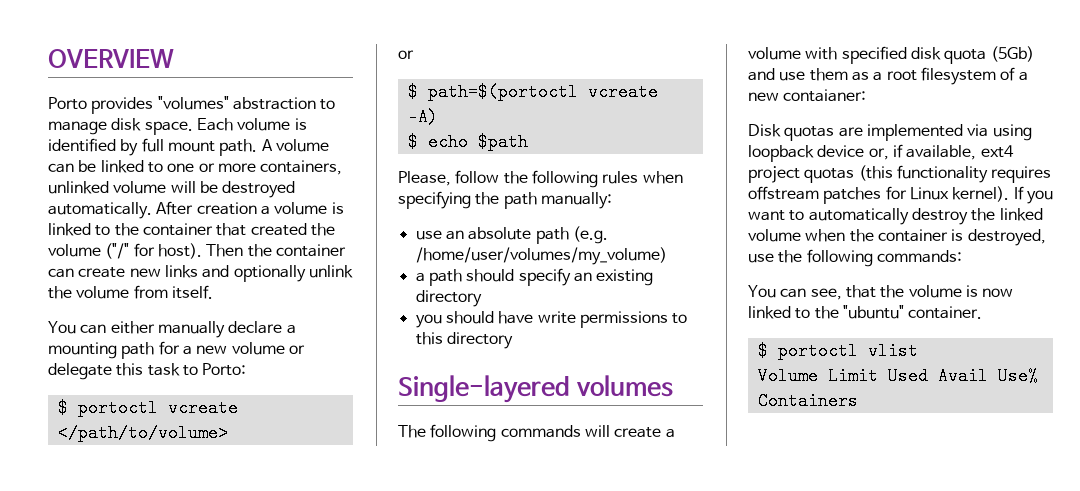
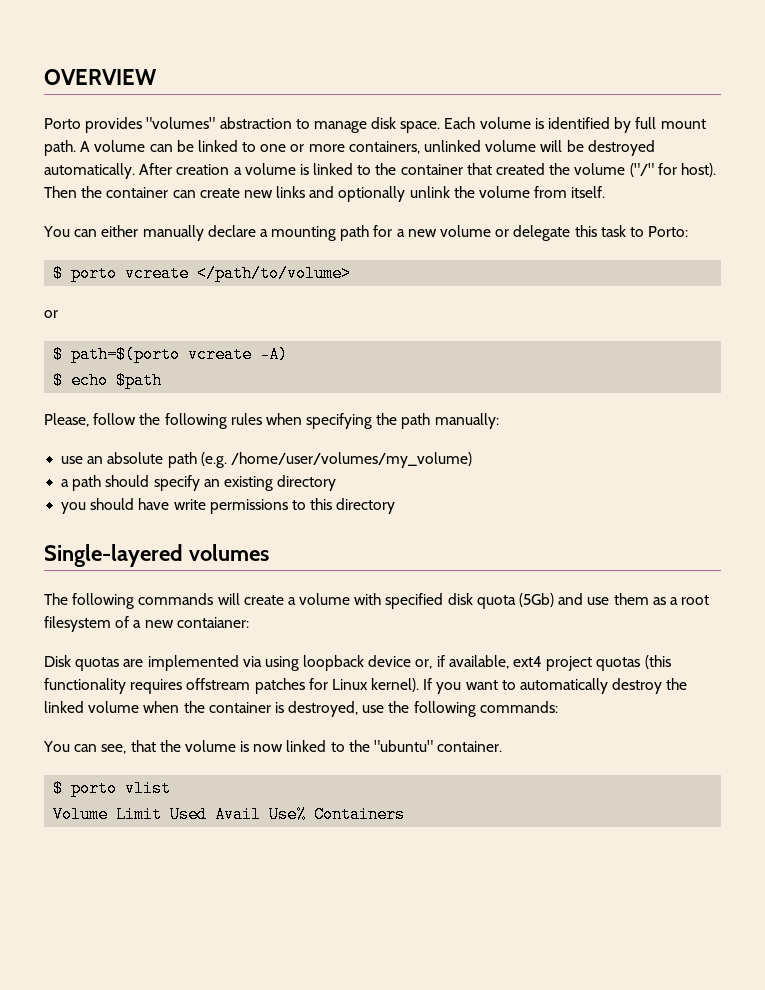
- $ portoctl vcreate </path/to/volume>
+ $ porto vcreate </path/to/volume>
- $ path=$(portoctl vcreate -A)
+ $ path=$(porto vcreate -A)
- $ portoctl vlist
+ $ porto vlist

